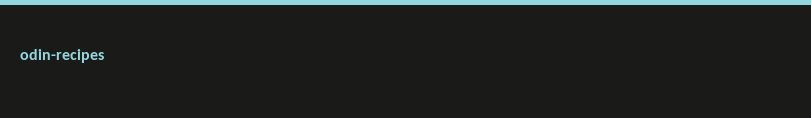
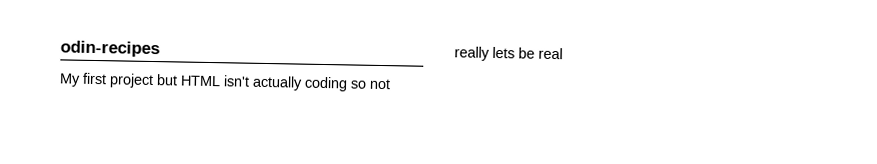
+ My first project but HTML isn't actually coding so not really lets be real

